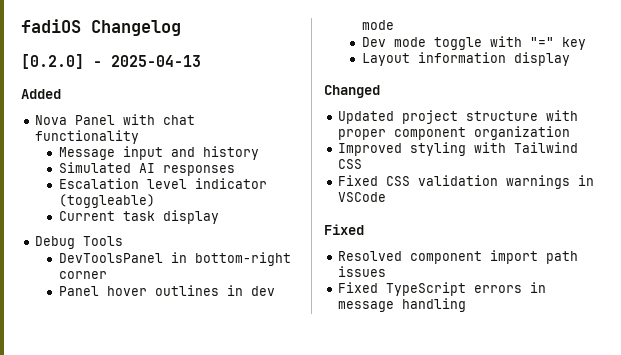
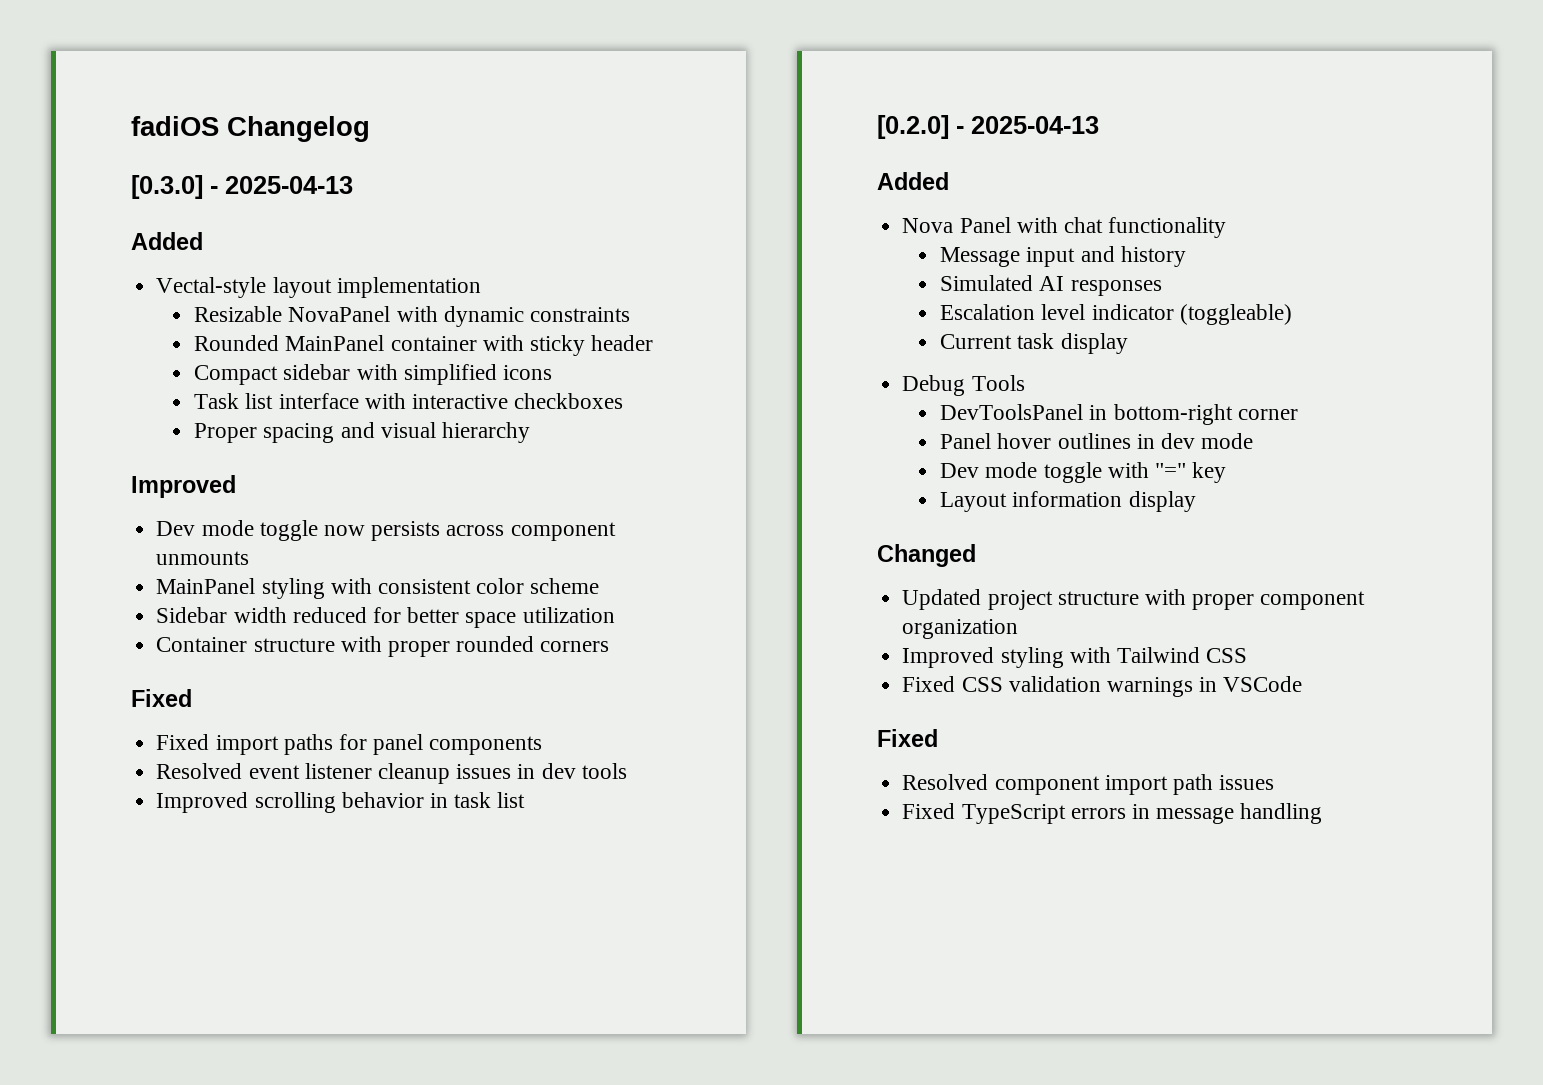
+ [0.3.0] - 2025-04-13
+ Added
+ Vectal-style layout implementation
+ Resizable NovaPanel with dynamic constraints
+ Rounded MainPanel container with sticky header
+ Compact sidebar with simplified icons
+ Task list interface with interactive checkboxes
+ Proper spacing and visual hierarchy
+ Improved
+ Dev mode toggle now persists across component unmounts
+ MainPanel styling with consistent color scheme
+ Sidebar width reduced for better space utilization
+ Container structure with proper rounded corners
+ Fixed
+ Fixed import paths for panel components
+ Resolved event listener cleanup issues in dev tools
+ Improved scrolling behavior in task list

